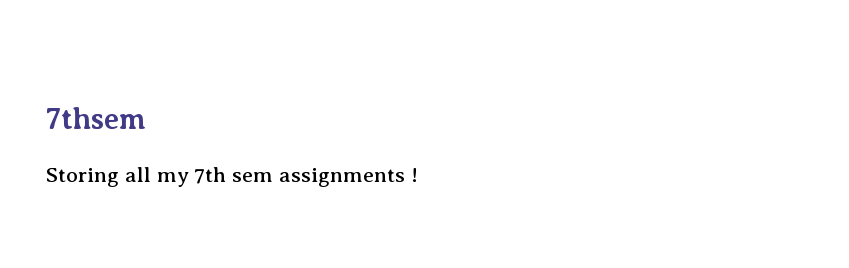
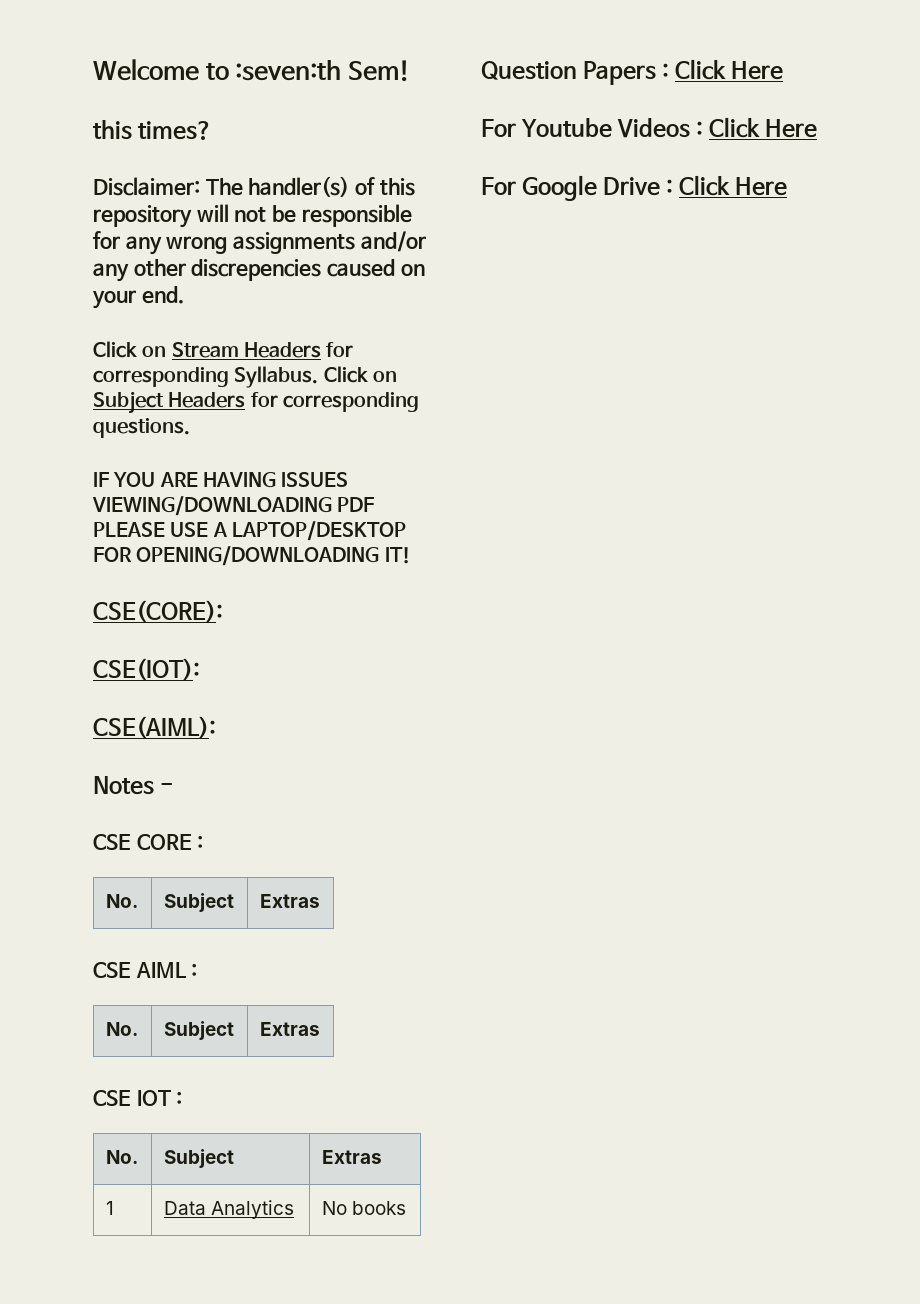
- 7thsem
- Storing all my 7th sem assignments !
+ Welcome to :seven:th Sem!
+ this times?
+ Disclaimer: The handler(s) of this repository will not be responsible for any wrong assignments and/or any other discrepencies caused on your end.
+ Click on Stream Headers for corresponding Syllabus. Click on Subject Headers for corresponding questions.
+ IF YOU ARE HAVING ISSUES VIEWING/DOWNLOADING PDF PLEASE USE A LAPTOP/DESKTOP FOR OPENING/DOWNLOADING IT!
+ CSE(CORE):
+ CSE(IOT):
+ CSE(AIML):
+ Notes -
+ CSE CORE :
+ No. | Subject | Extras
+ CSE AIML :
+ No. | Subject | Extras
+ CSE IOT :
+ No. | Subject | Extras
+ 1 | Data Analytics | No books
+ Question Papers : Click Here
+ For Youtube Videos : Click Here
+ For Google Drive : Click Here

